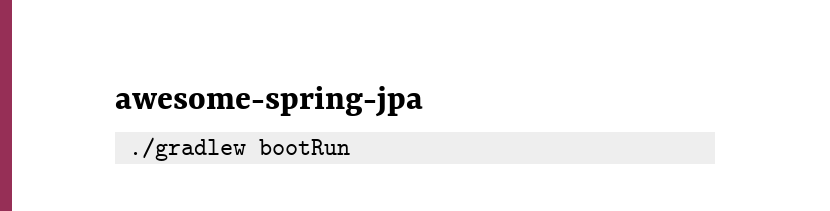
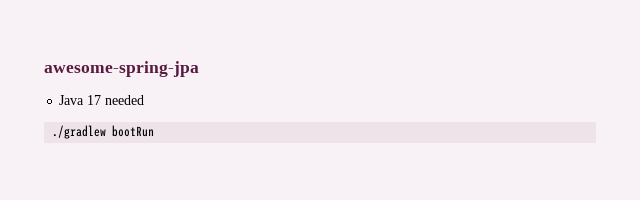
+ Java 17 needed

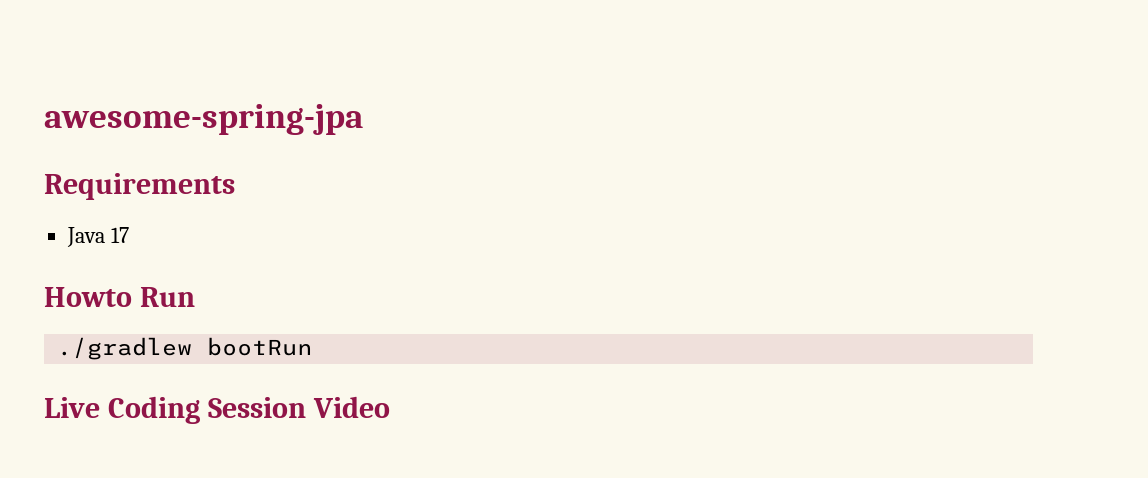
+ Requirements
- Java 17 needed
+ Java 17
+ Howto Run
+ Live Coding Session Video

